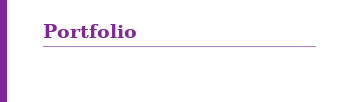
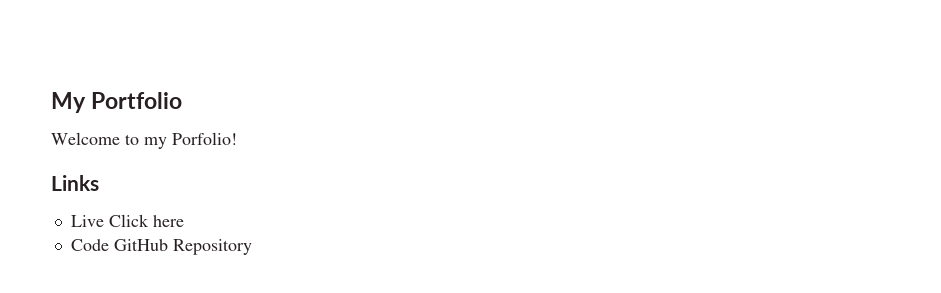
- Portfolio
+ My Portfolio
+ Welcome to my Porfolio!
+ Links
+ Live Click here
+ Code GitHub Repository

